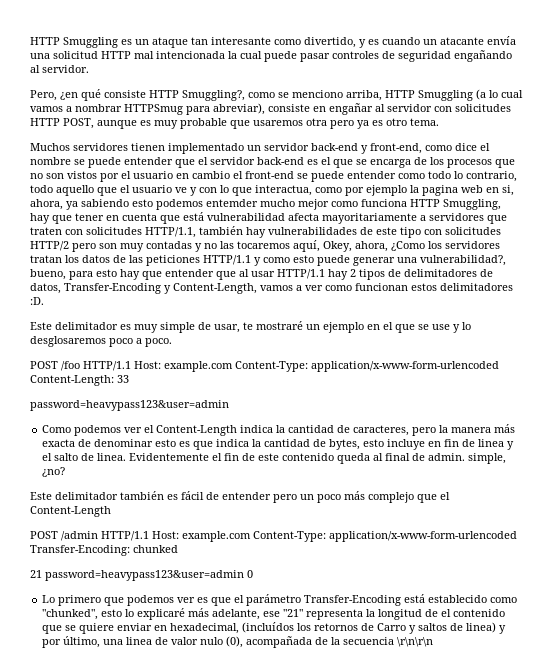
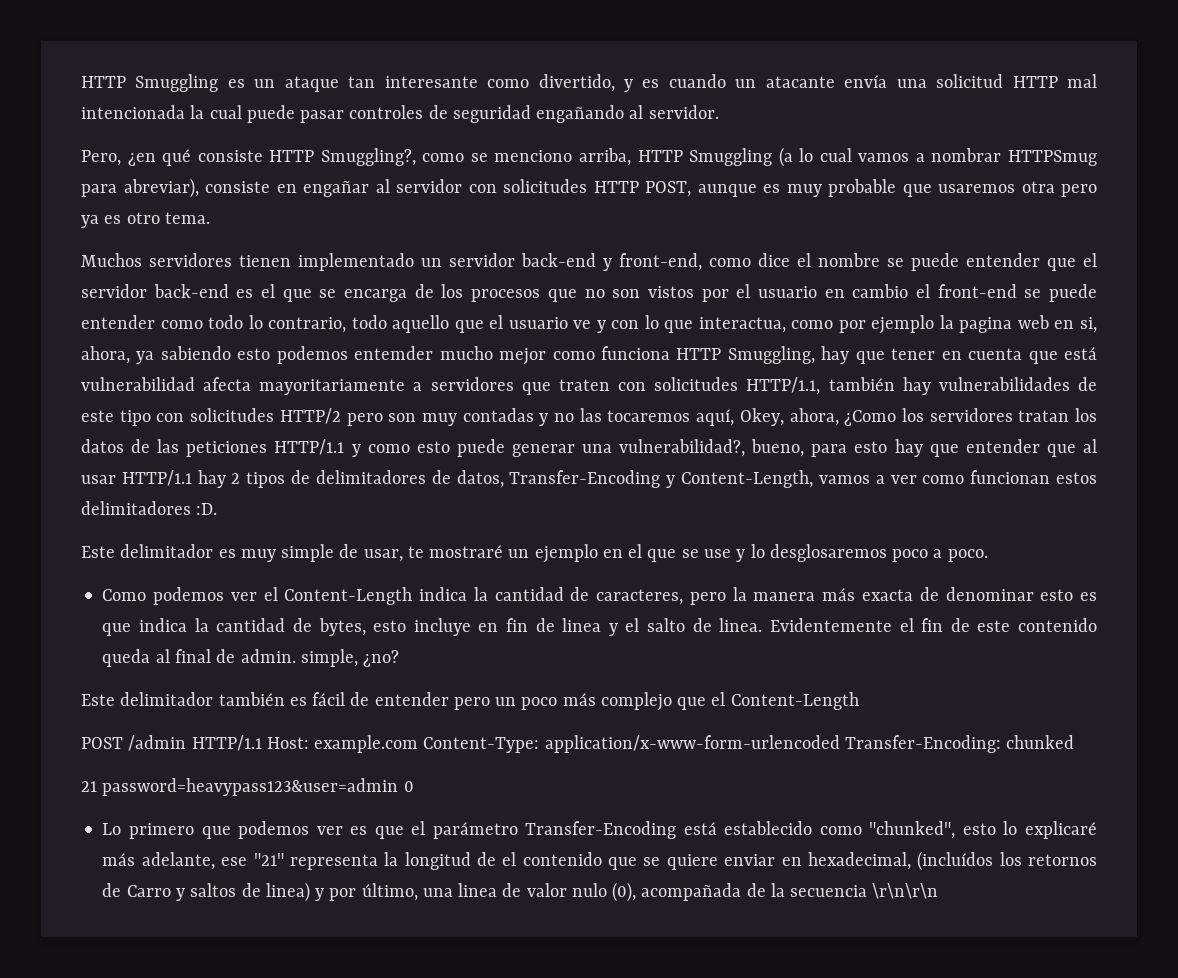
- POST /foo HTTP/1.1 Host: example.com Content-Type: application/x-www-form-urlencoded Content-Length: 33
- password=heavypass123&user=admin

